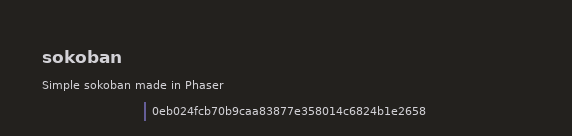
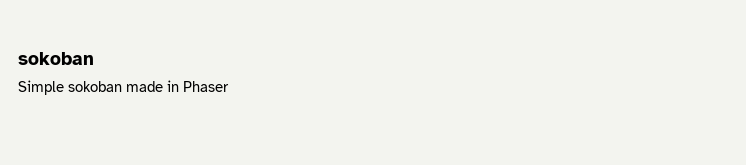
- 0eb024fcb70b9caa83877e358014c6824b1e2658

